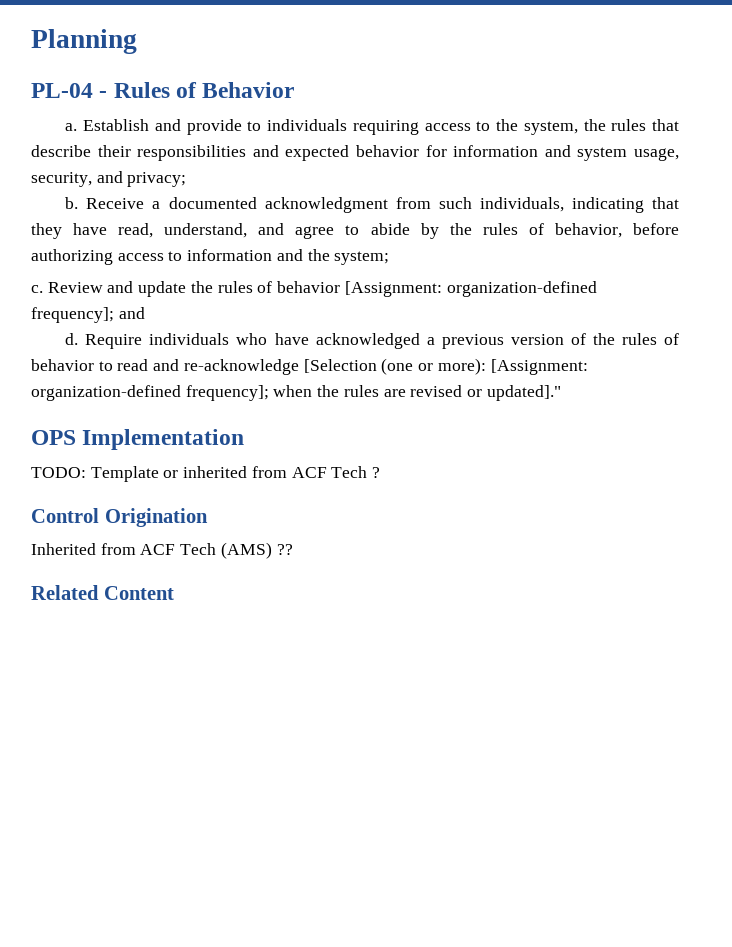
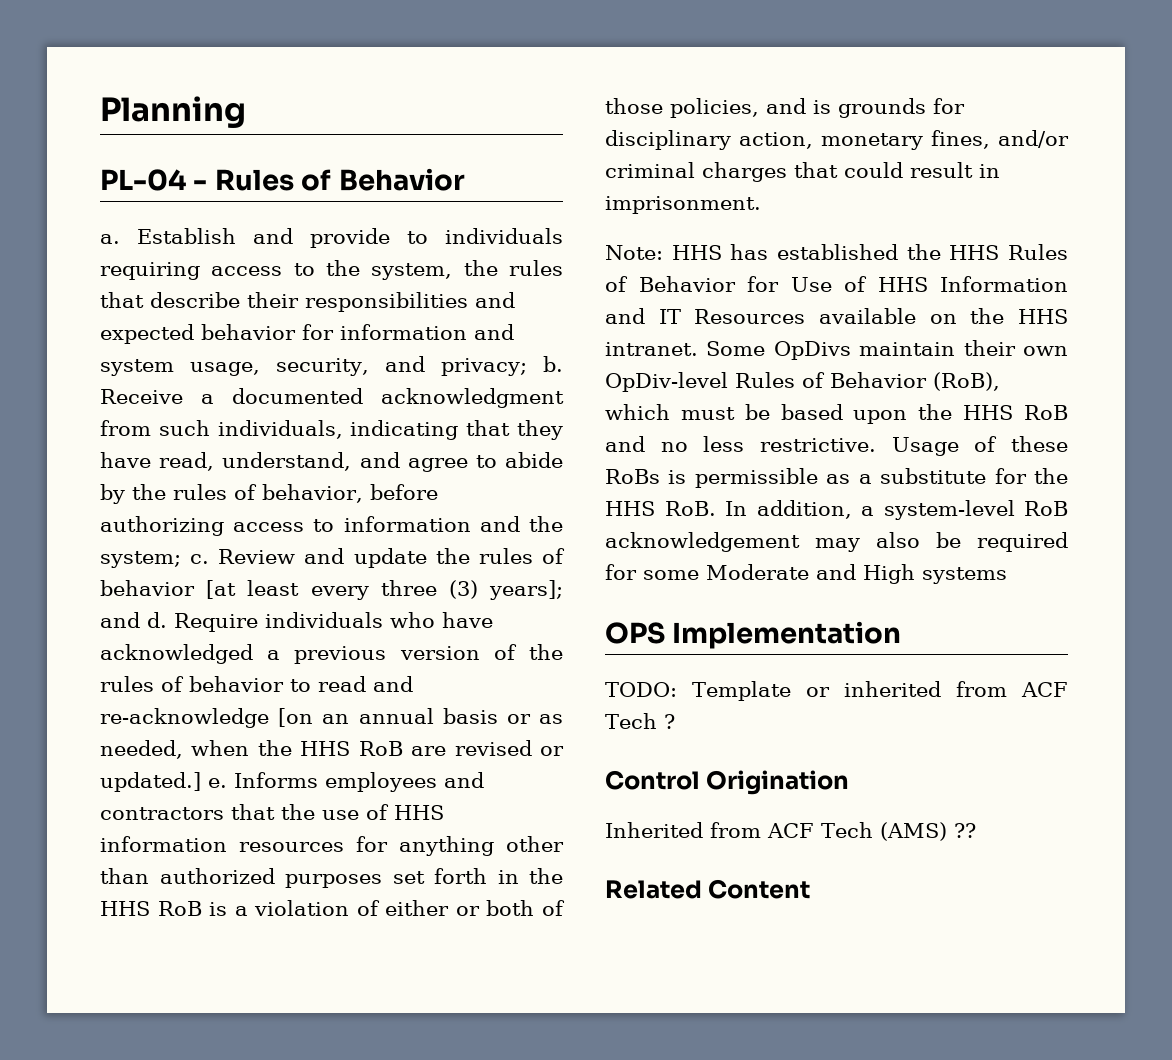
- Establish and provide to individuals requiring access to the system, the rules that describe their responsibilities and expected behavior for information and system usage, security, and privacy;
- b.
+ Establish and provide to individuals requiring access to the system, the rules that describe their responsibilities and expected behavior for information and system usage, security, and privacy; b.
- Receive a documented acknowledgment from such individuals, indicating that they have read, understand, and agree to abide by the rules of behavior, before authorizing access to information and the system;
- c.
+ Receive a documented acknowledgment from such individuals, indicating that they have read, understand, and agree to abide by the rules of behavior, before authorizing access to information and the system; c.
- Review and update the rules of behavior [Assignment: organization-defined frequency]; and
- d.
+ Review and update the rules of behavior [at least every three (3) years]; and d.
- Require individuals who have acknowledged a previous version of the rules of behavior to read and re-acknowledge [Selection (one or more): [Assignment: organization-defined frequency]; when the rules are revised or updated]."
+ Require individuals who have acknowledged a previous version of the rules of behavior to read and re-acknowledge [on an annual basis or as needed, when the HHS RoB are revised or updated.] e. Informs employees and contractors that the use of HHS information resources for anything other than authorized purposes set forth in the HHS RoB is a violation of either or both of those policies, and is grounds for disciplinary action, monetary fines, and/or criminal charges that could result in imprisonment.
+ Note: HHS has established the HHS Rules of Behavior for Use of HHS Information and IT Resources available on the HHS intranet. Some OpDivs maintain their own OpDiv-level Rules of Behavior (RoB), which must be based upon the HHS RoB and no less restrictive. Usage of these RoBs is permissible as a substitute for the HHS RoB. In addition, a system-level RoB acknowledgement may also be required for some Moderate and High systems

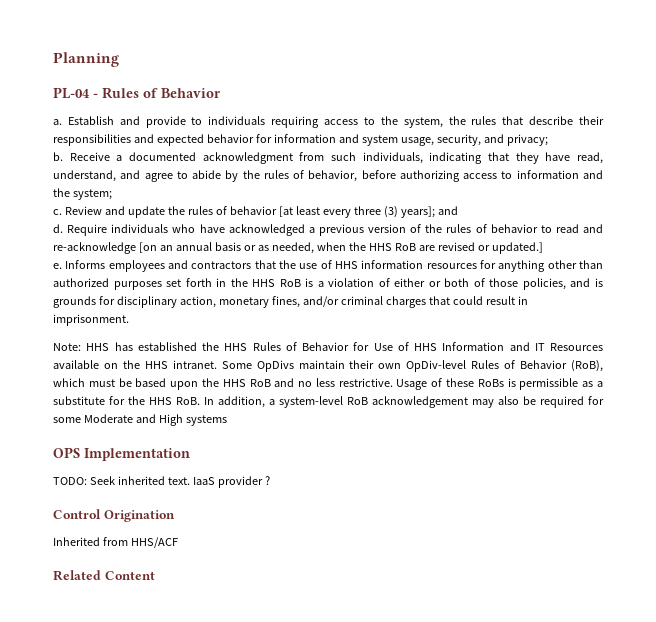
- Establish and provide to individuals requiring access to the system, the rules that describe their responsibilities and expected behavior for information and system usage, security, and privacy; b.
+ Establish and provide to individuals requiring access to the system, the rules that describe their responsibilities and expected behavior for information and system usage, security, and privacy;
+ b.
- Receive a documented acknowledgment from such individuals, indicating that they have read, understand, and agree to abide by the rules of behavior, before authorizing access to information and the system; c.
+ Receive a documented acknowledgment from such individuals, indicating that they have read, understand, and agree to abide by the rules of behavior, before authorizing access to information and the system;
+ c.
- Review and update the rules of behavior [at least every three (3) years]; and d.
+ Review and update the rules of behavior [at least every three (3) years]; and
+ d.
- Require individuals who have acknowledged a previous version of the rules of behavior to read and re-acknowledge [on an annual basis or as needed, when the HHS RoB are revised or updated.] e.
+ Require individuals who have acknowledged a previous version of the rules of behavior to read and re-acknowledge [on an annual basis or as needed, when the HHS RoB are revised or updated.]
+ e.
- TODO: Template or inherited from ACF Tech ?
+ TODO: Seek inherited text. IaaS provider ?
- Inherited from ACF Tech (AMS) ??
+ Inherited from HHS/ACF

